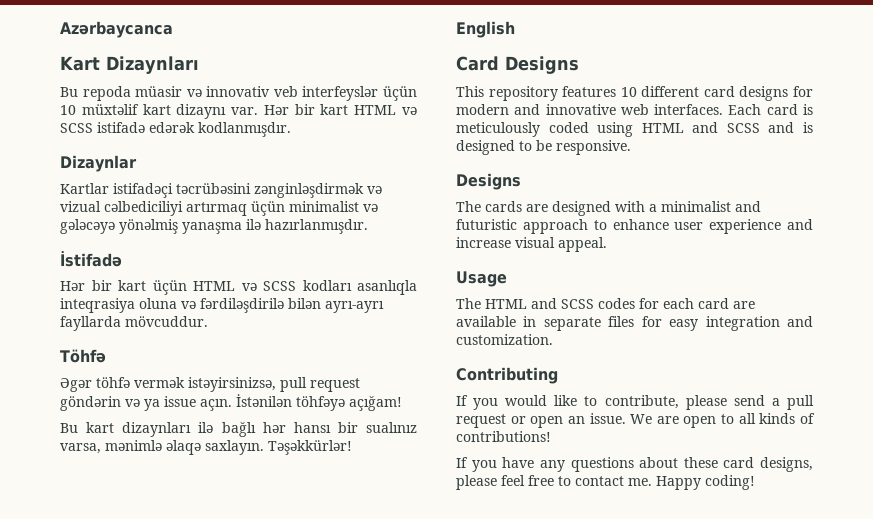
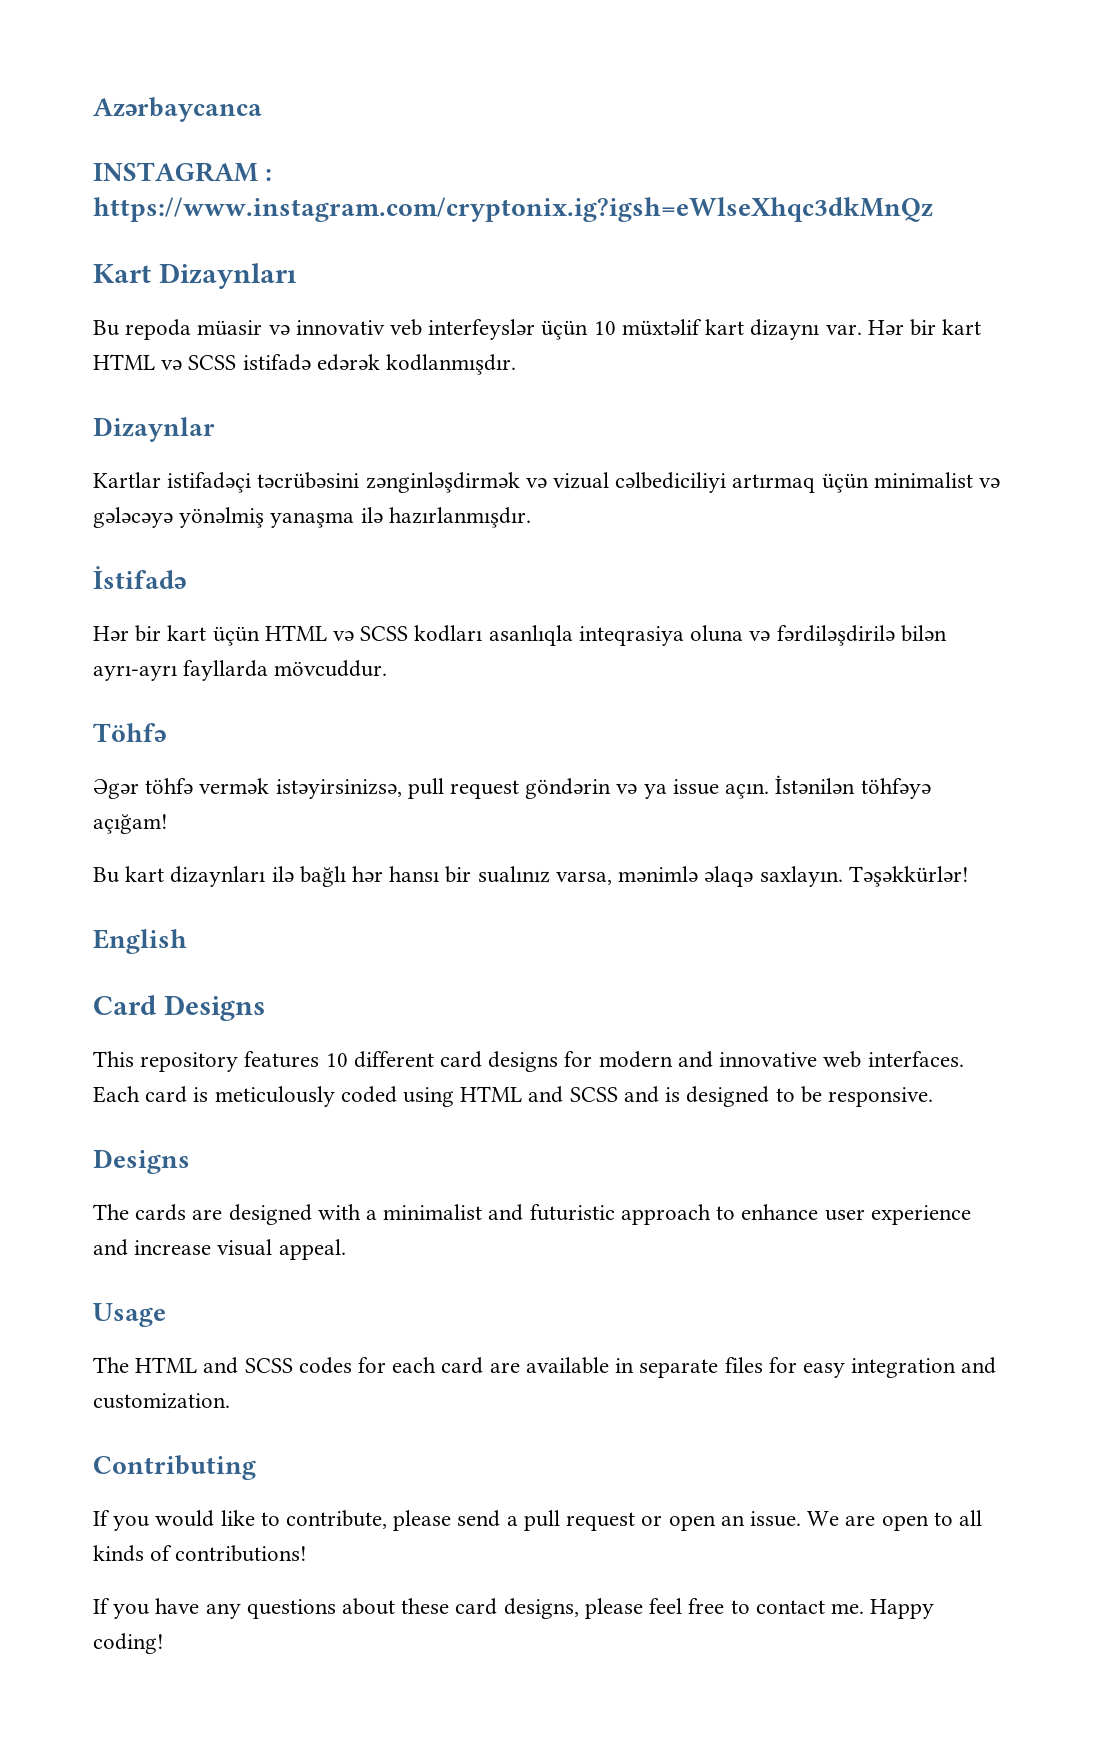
+ INSTAGRAM : https://www.instagram.com/cryptonix.ig?igsh=eWlseXhqc3dkMnQz

